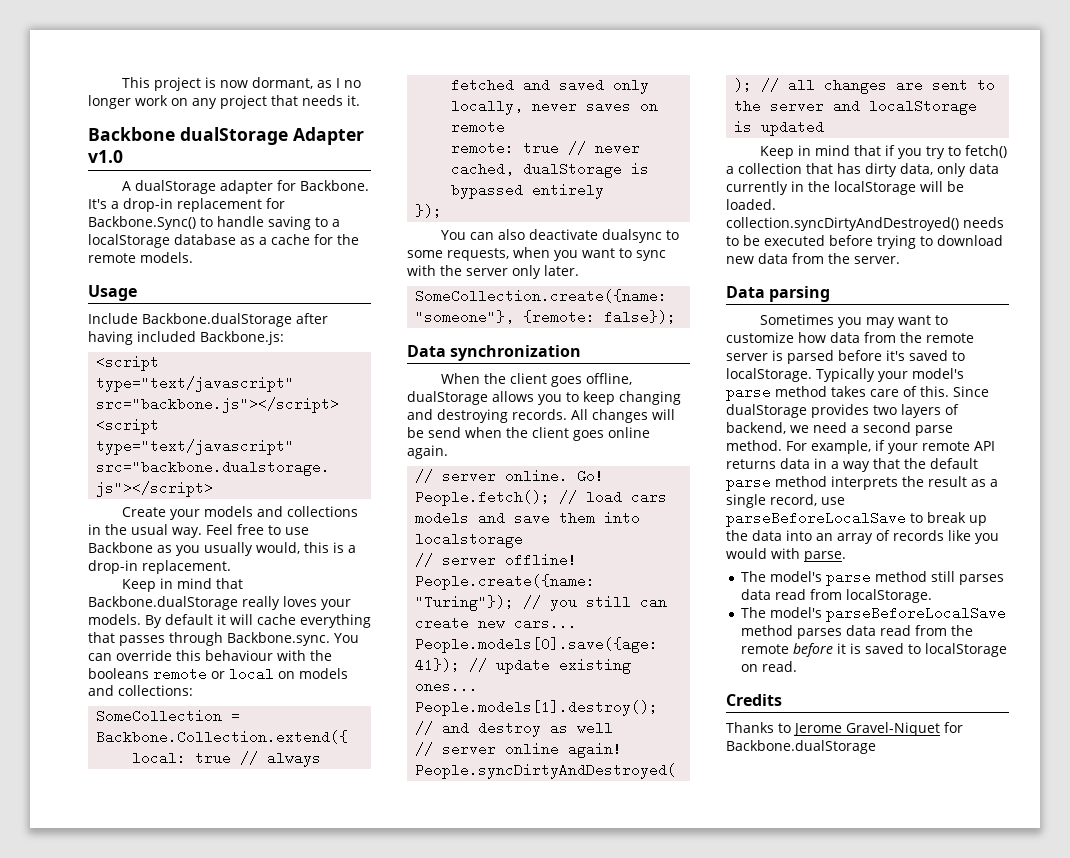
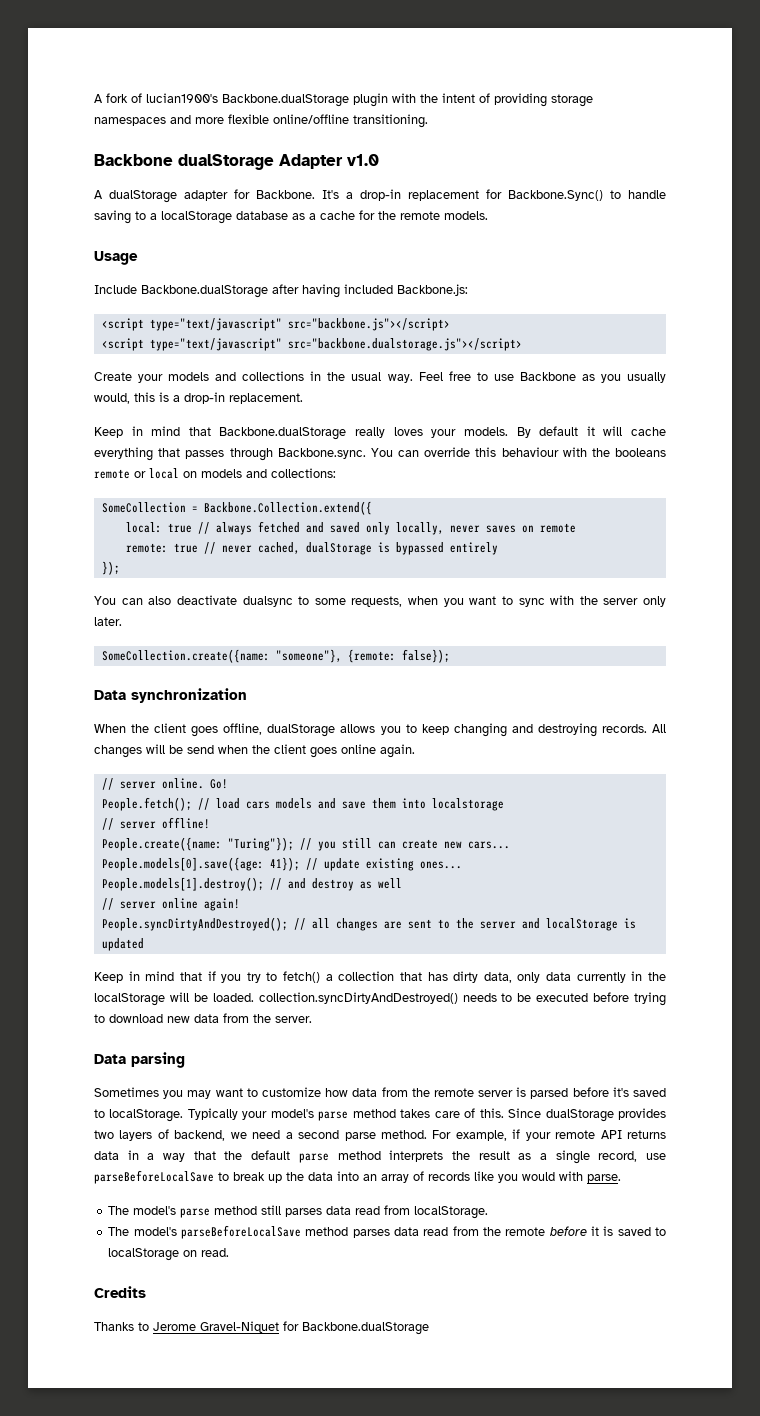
- This project is now dormant, as I no longer work on any project that needs it.
+ A fork of lucian1900's Backbone.dualStorage plugin with the intent of providing storage namespaces and more flexible online/offline transitioning.

